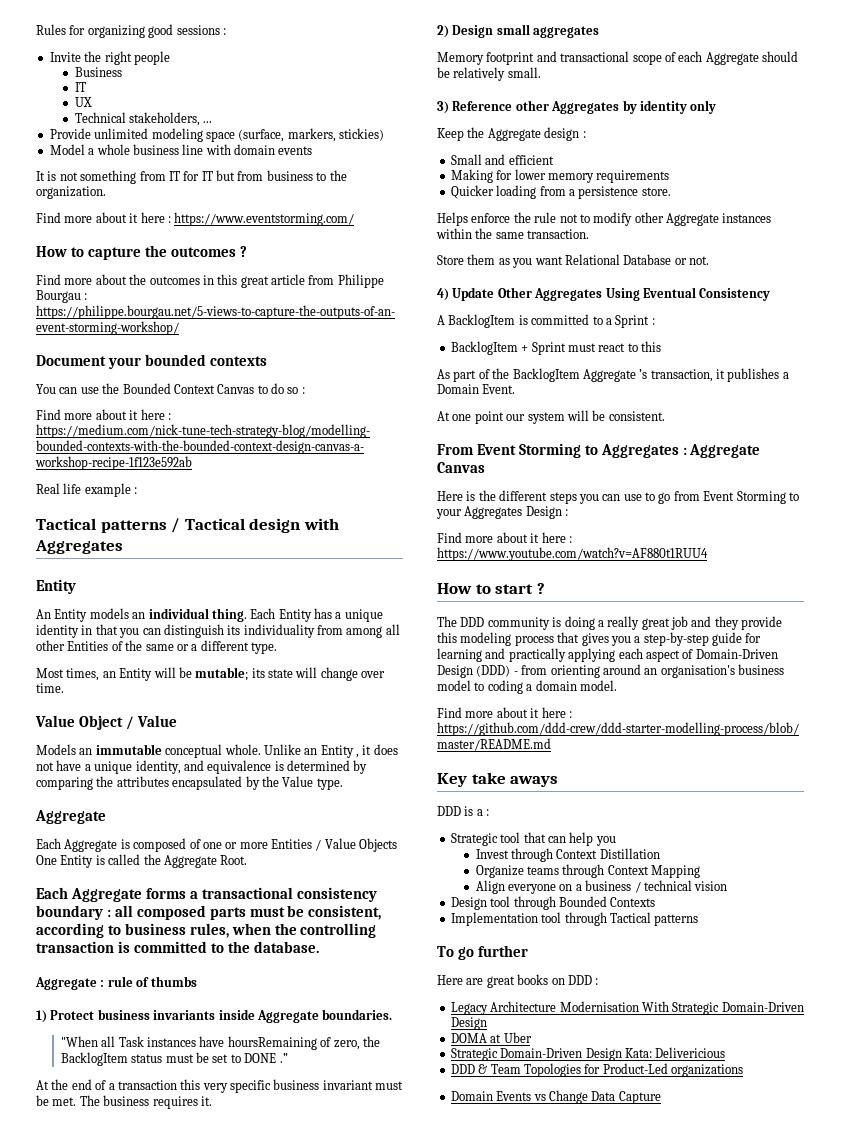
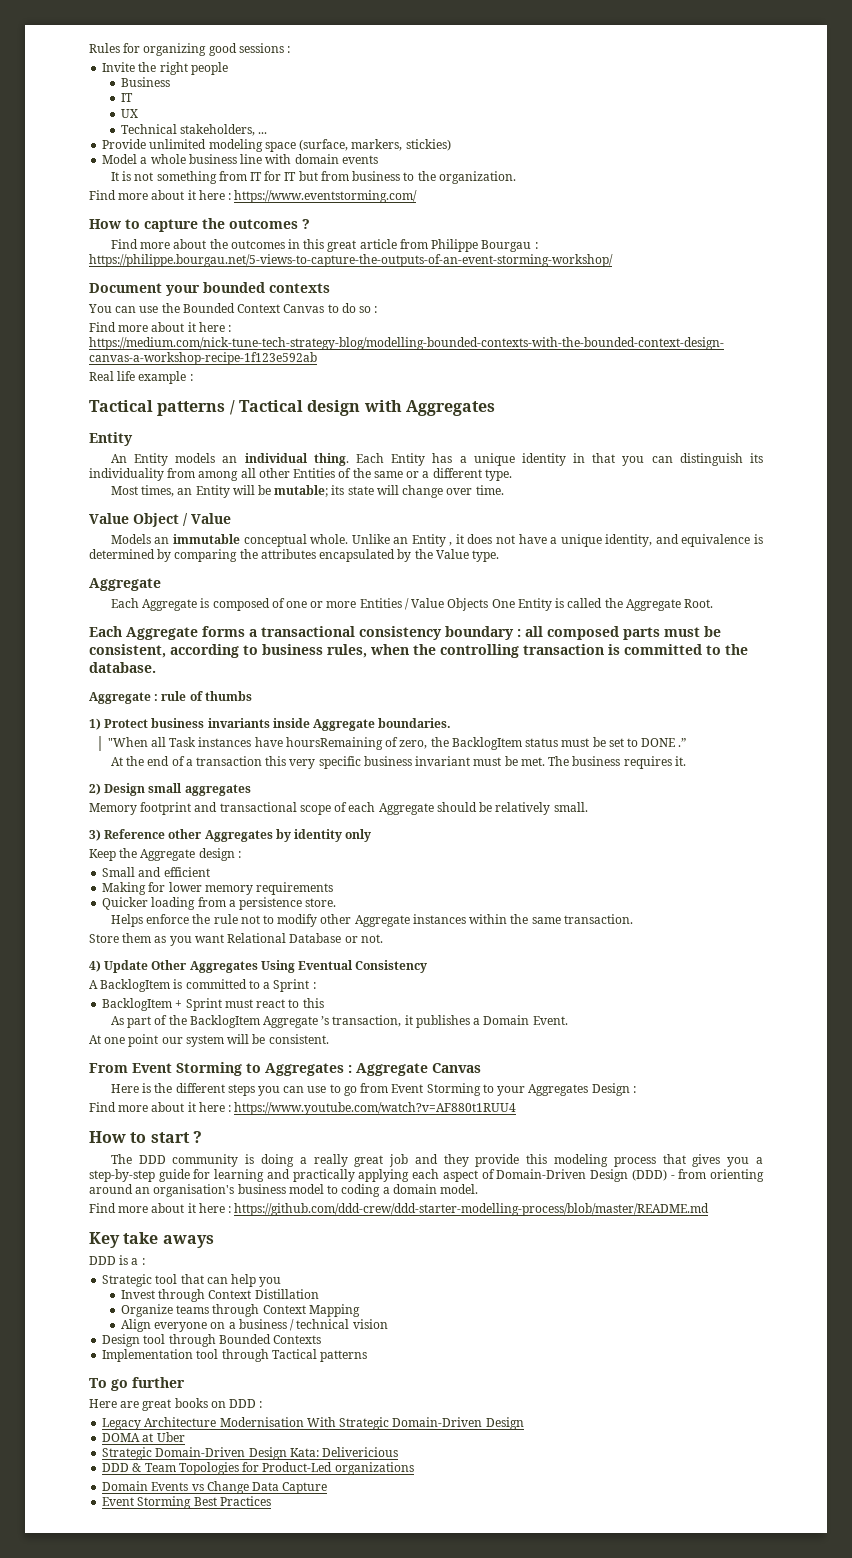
+ Event Storming Best Practices

